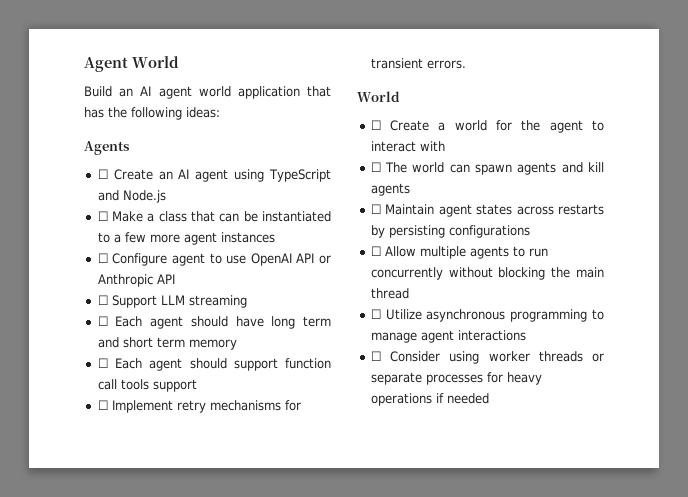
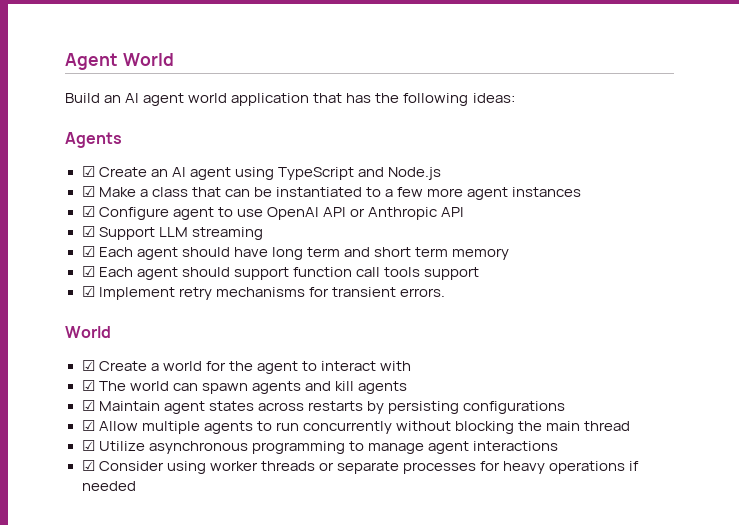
- ☐ Create an AI agent using TypeScript and Node.js
+ ☑ Create an AI agent using TypeScript and Node.js
- ☐ Make a class that can be instantiated to a few more agent instances
+ ☑ Make a class that can be instantiated to a few more agent instances
- ☐ Configure agent to use OpenAI API or Anthropic API
+ ☑ Configure agent to use OpenAI API or Anthropic API
- ☐ Support LLM streaming
+ ☑ Support LLM streaming
- ☐ Each agent should have long term and short term memory
+ ☑ Each agent should have long term and short term memory
- ☐ Each agent should support function call tools support
+ ☑ Each agent should support function call tools support
- ☐ Implement retry mechanisms for transient errors.
+ ☑ Implement retry mechanisms for transient errors.
- ☐ Create a world for the agent to interact with
+ ☑ Create a world for the agent to interact with
- ☐ The world can spawn agents and kill agents
+ ☑ The world can spawn agents and kill agents
- ☐ Maintain agent states across restarts by persisting configurations
+ ☑ Maintain agent states across restarts by persisting configurations
- ☐ Allow multiple agents to run concurrently without blocking the main thread
+ ☑ Allow multiple agents to run concurrently without blocking the main thread
- ☐ Utilize asynchronous programming to manage agent interactions
+ ☑ Utilize asynchronous programming to manage agent interactions
- ☐ Consider using worker threads or separate processes for heavy operations if needed
+ ☑ Consider using worker threads or separate processes for heavy operations if needed

